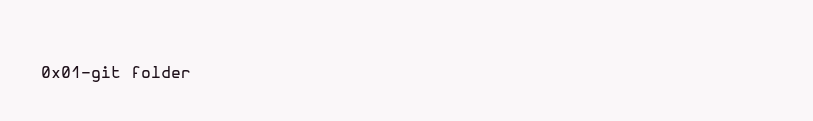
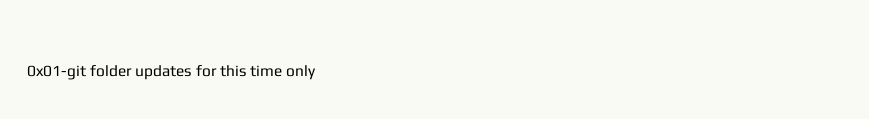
- 0x01-git folder
+ 0x01-git folder updates for this time only

